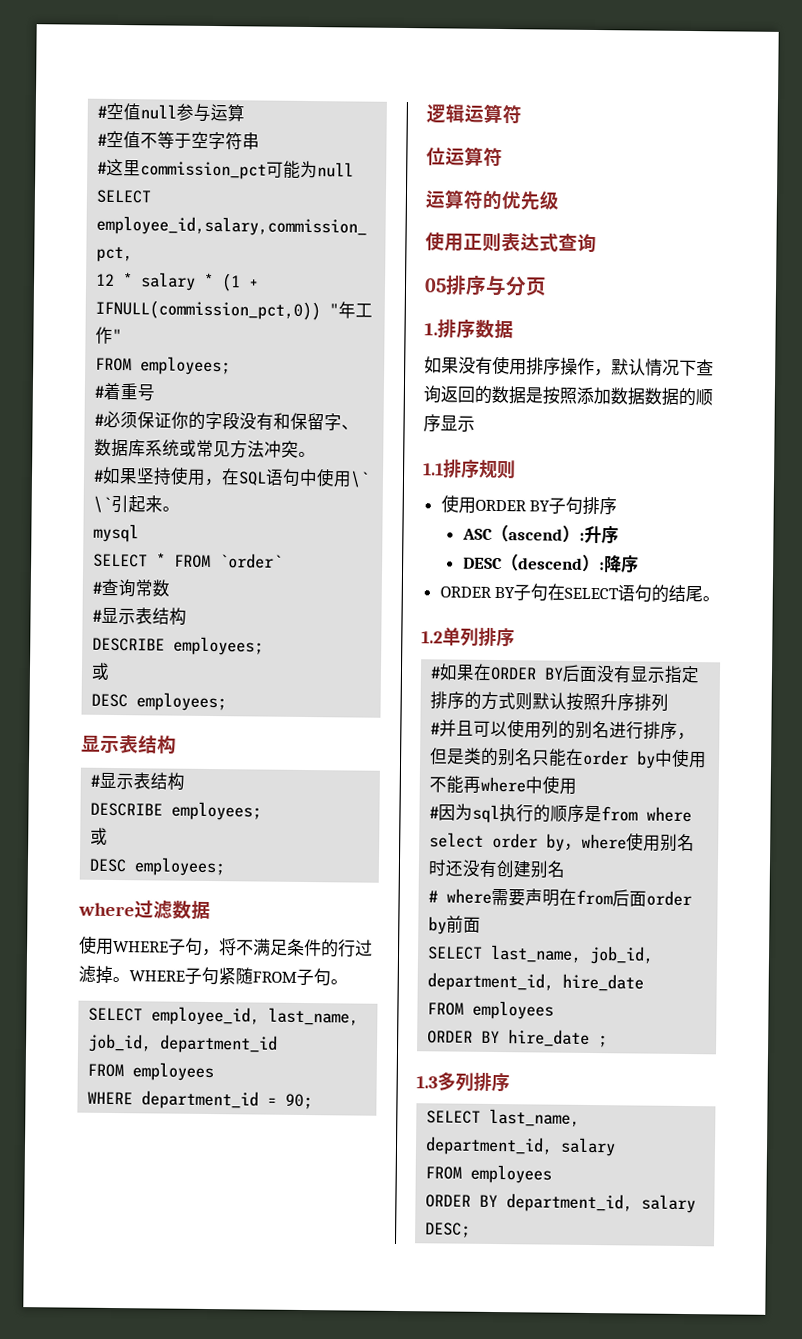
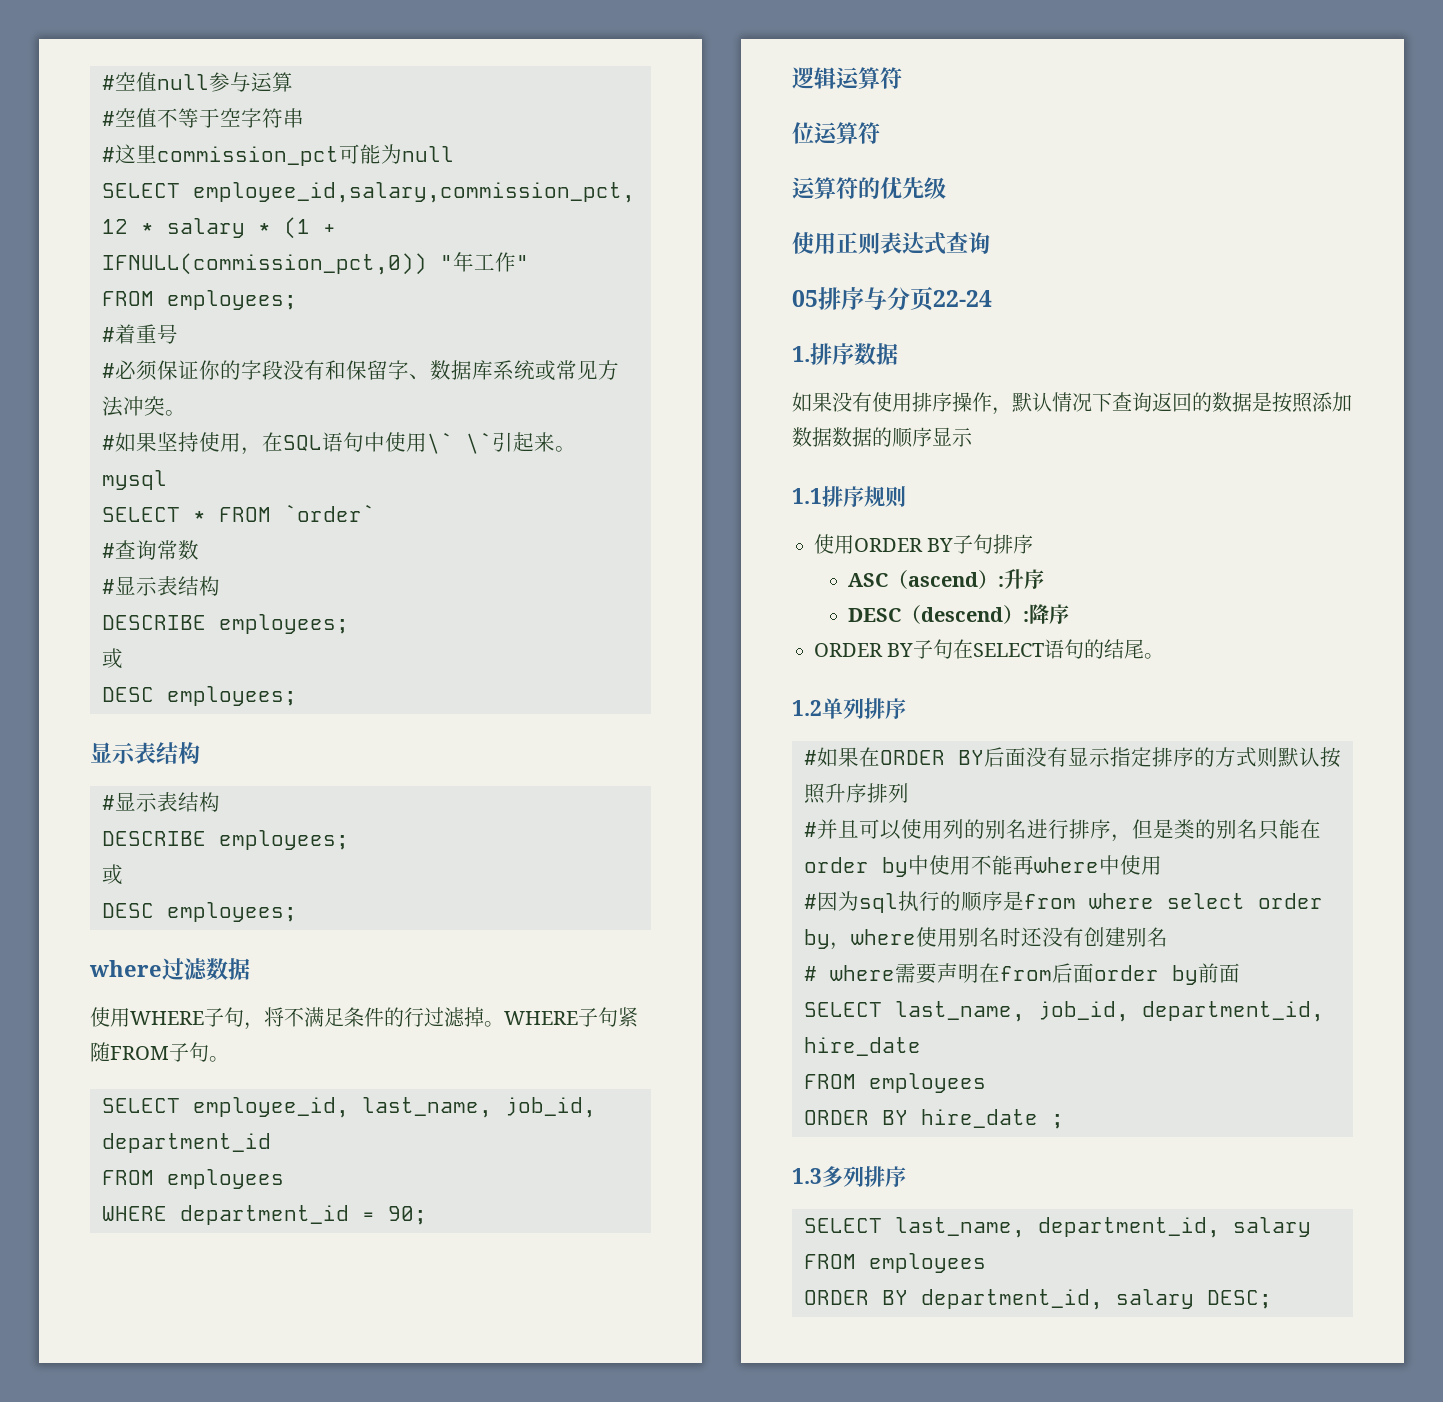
- 05排序与分页
+ 05排序与分页22-24

